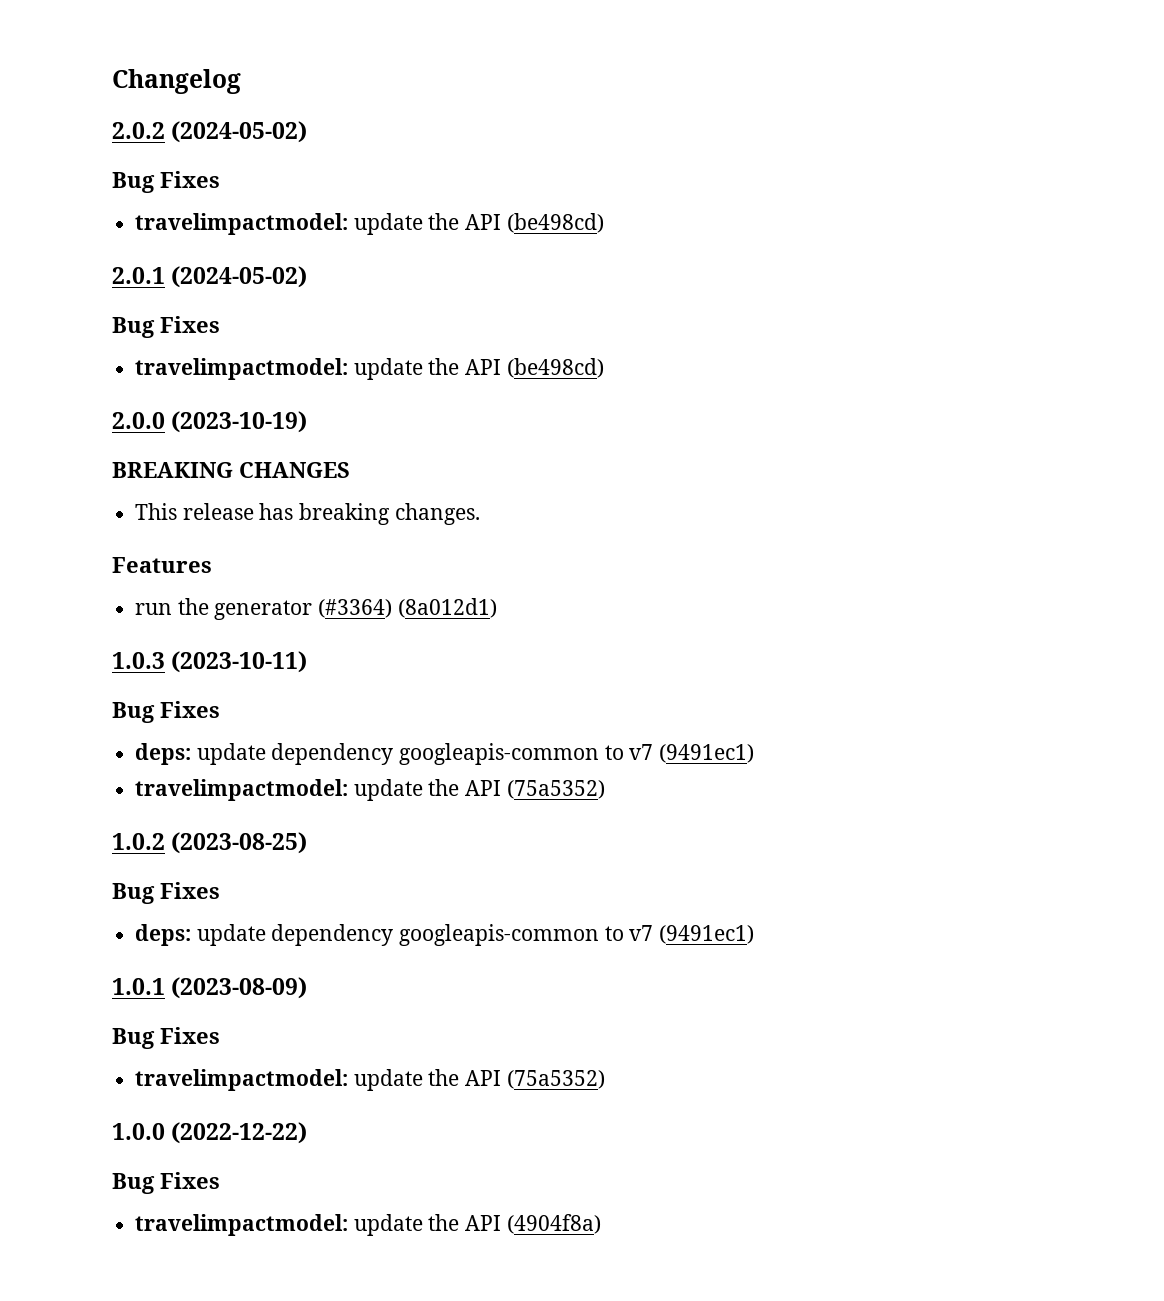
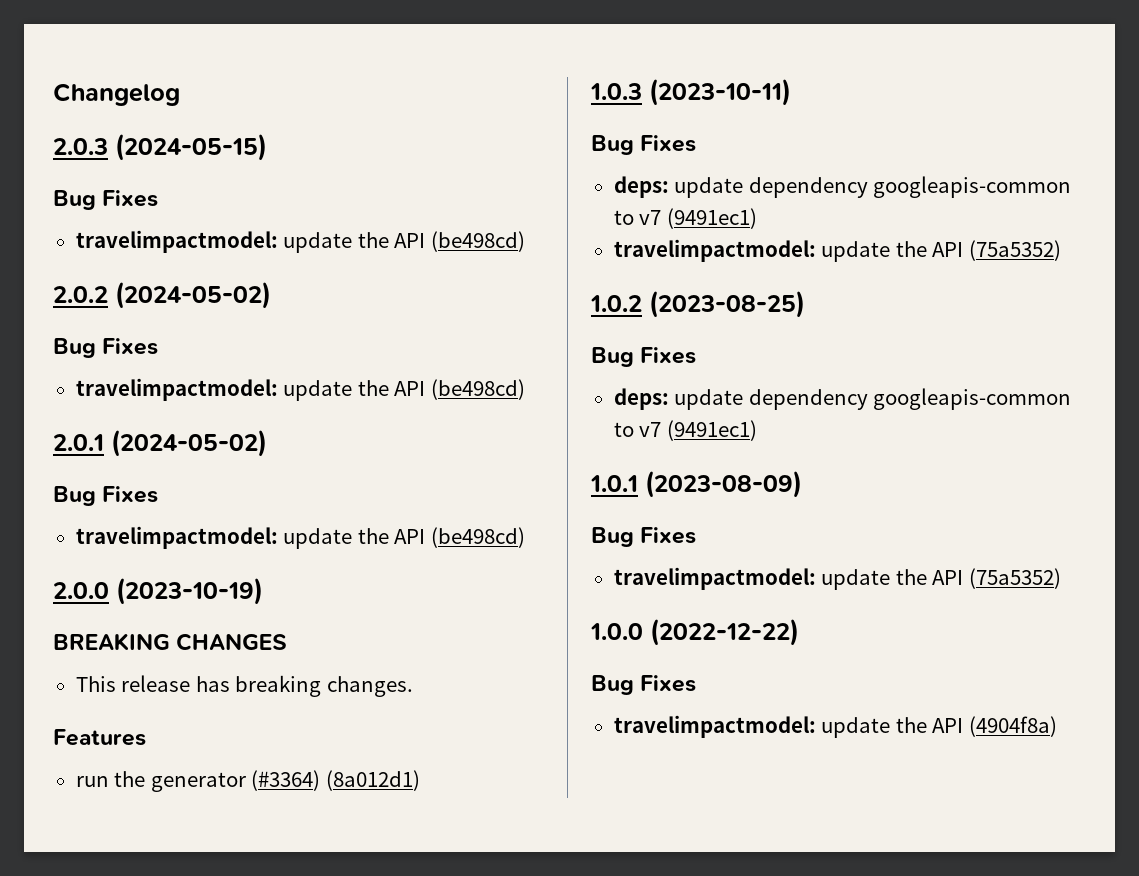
+ 2.0.3 (2024-05-15)
+ Bug Fixes
+ travelimpactmodel: update the API (be498cd)

